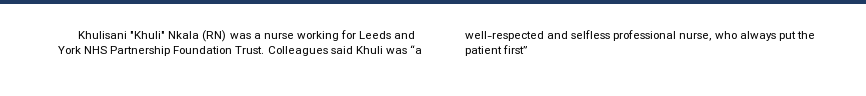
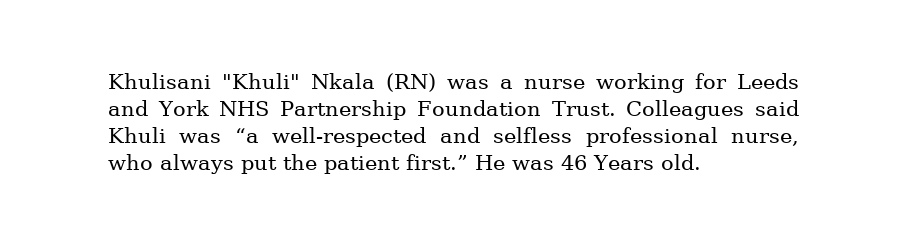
- Colleagues said Khuli was “a well-respected and selfless professional nurse, who always put the patient first”
+ Colleagues said Khuli was “a well-respected and selfless professional nurse, who always put the patient first.” He was 46 Years old.

